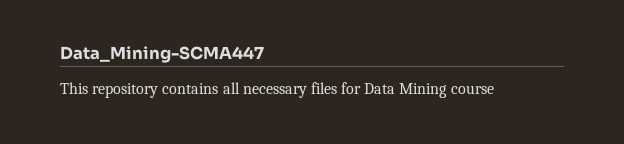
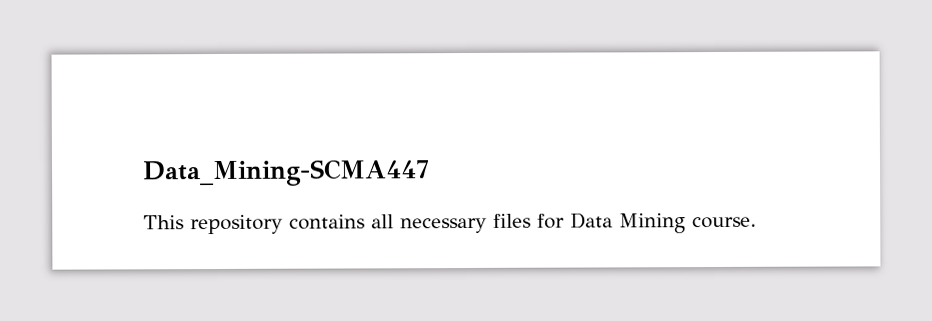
- This repository contains all necessary files for Data Mining course
+ This repository contains all necessary files for Data Mining course.

